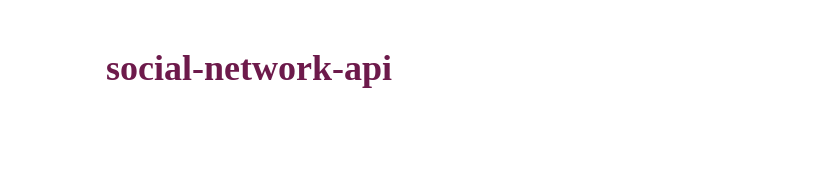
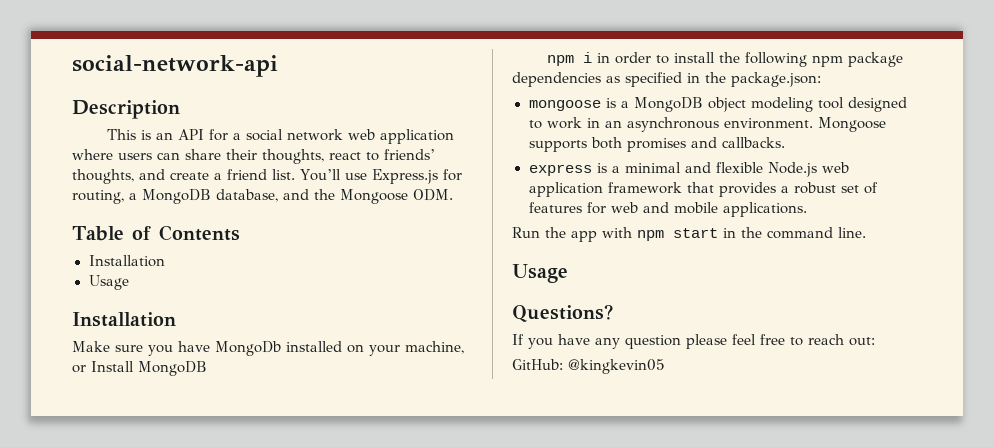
+ Description
+ This is an API for a social network web application where users can share their thoughts, react to friends’ thoughts, and create a friend list. You’ll use Express.js for routing, a MongoDB database, and the Mongoose ODM.
+ Table of Contents
+ Installation
+ Usage
+ Installation
+ Make sure you have MongoDb installed on your machine, or Install MongoDB
+ npm i in order to install the following npm package dependencies as specified in the package.json:
+ mongoose is a MongoDB object modeling tool designed to work in an asynchronous environment. Mongoose supports both promises and callbacks.
+ express is a minimal and flexible Node.js web application framework that provides a robust set of features for web and mobile applications.
+ Run the app with npm start in the command line.
+ Usage
+ Questions?
+ If you have any question please feel free to reach out:
+ GitHub: @kingkevin05

